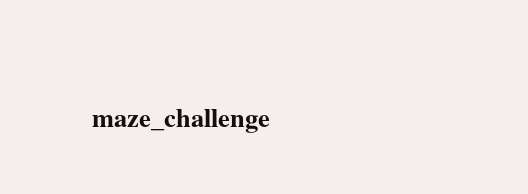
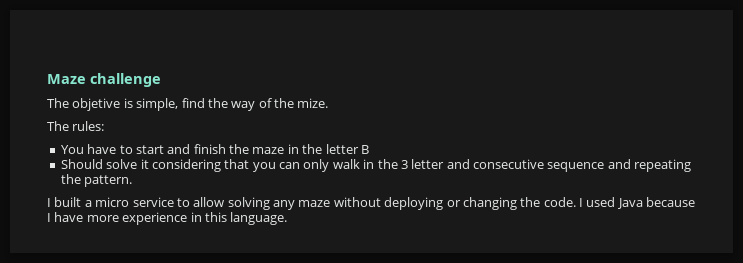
- maze_challenge
+ Maze challenge
+ The objetive is simple, find the way of the mize.
+ The rules:
+ You have to start and finish the maze in the letter B
+ Should solve it considering that you can only walk in the 3 letter and consecutive sequence and repeating the pattern.
+ I built a micro service to allow solving any maze without deploying or changing the code. I used Java because I have more experience in this language.

